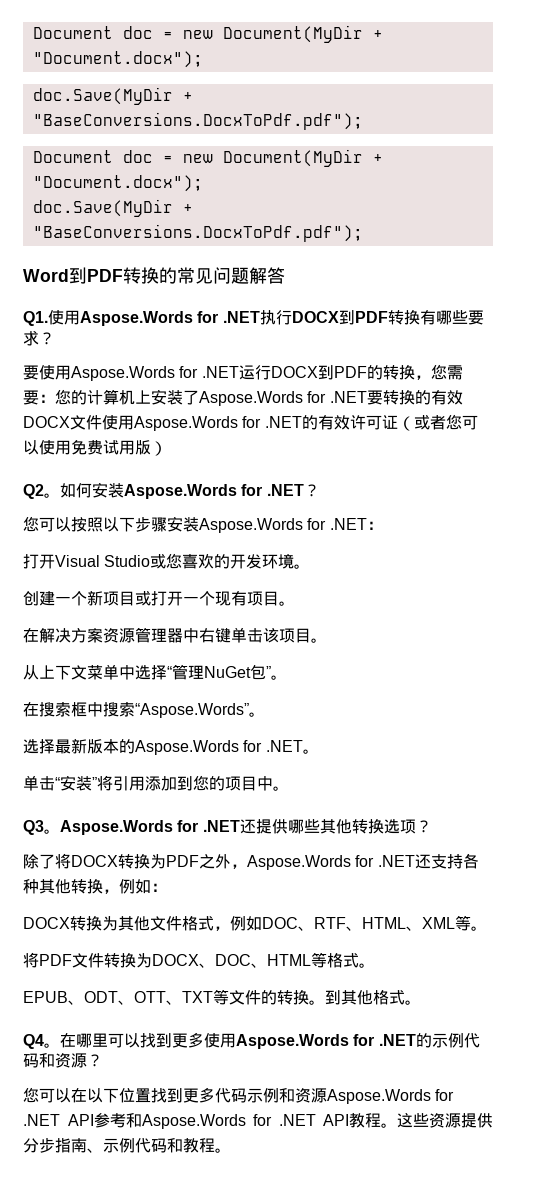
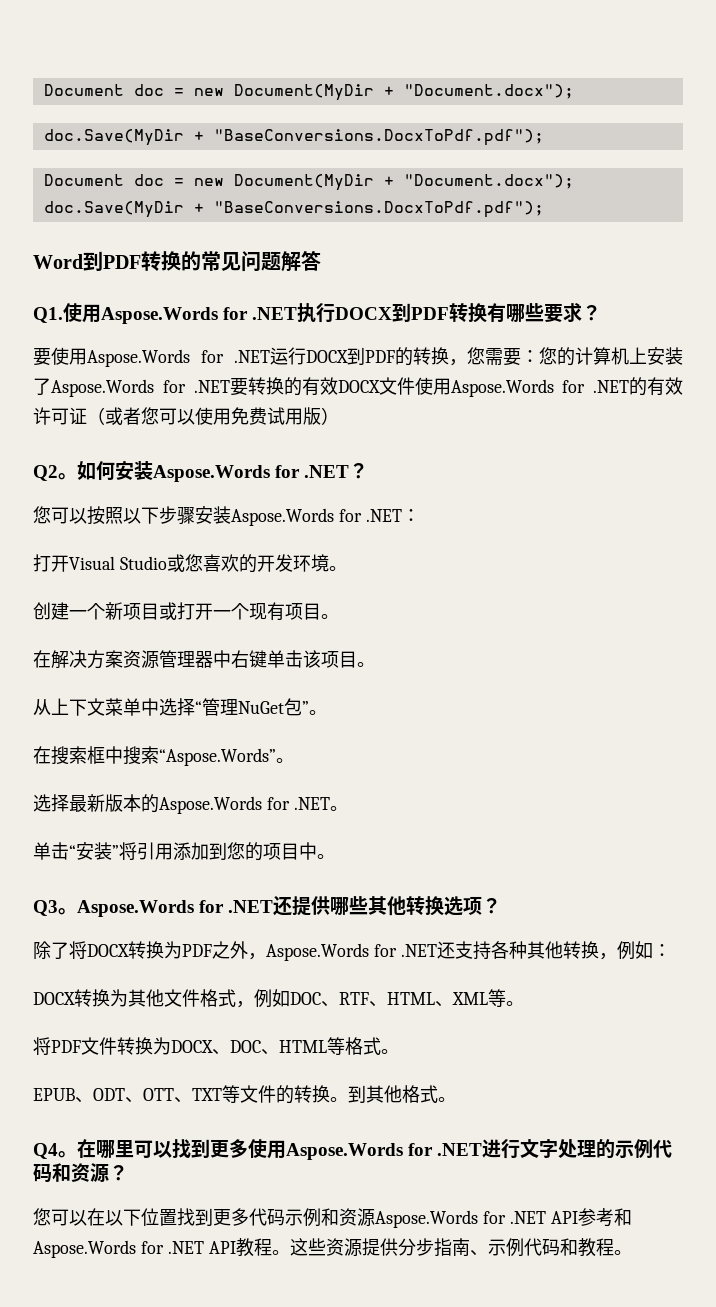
- 在哪里可以找到更多使用Aspose.Words for .NET的示例代码和资源？
+ 在哪里可以找到更多使用Aspose.Words for .NET进行文字处理的示例代码和资源？

